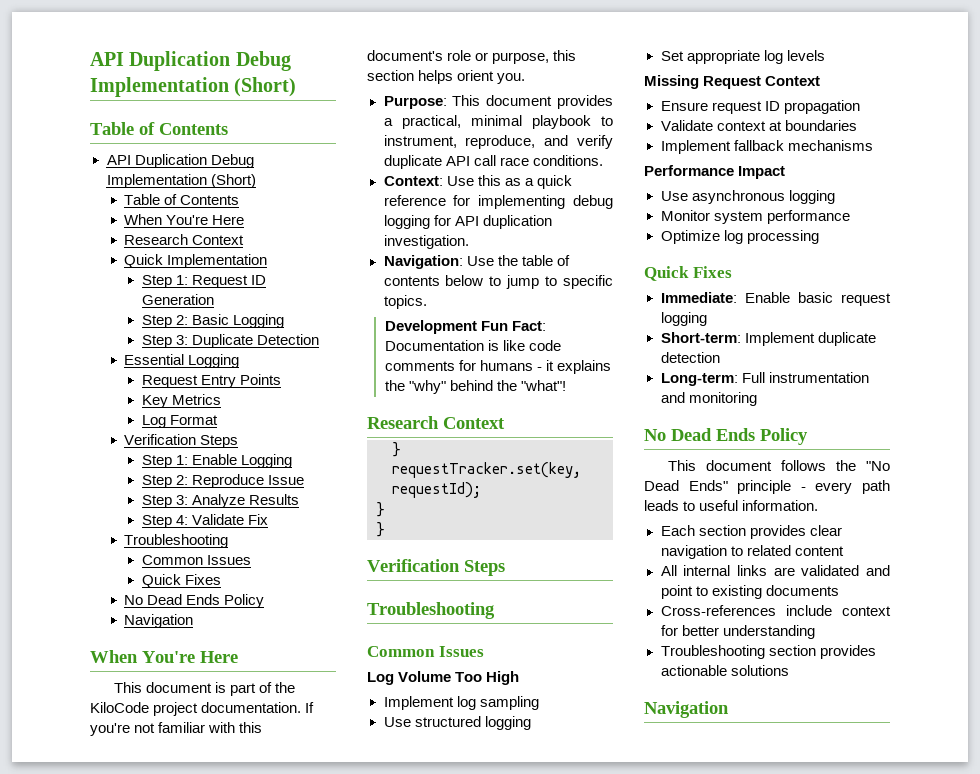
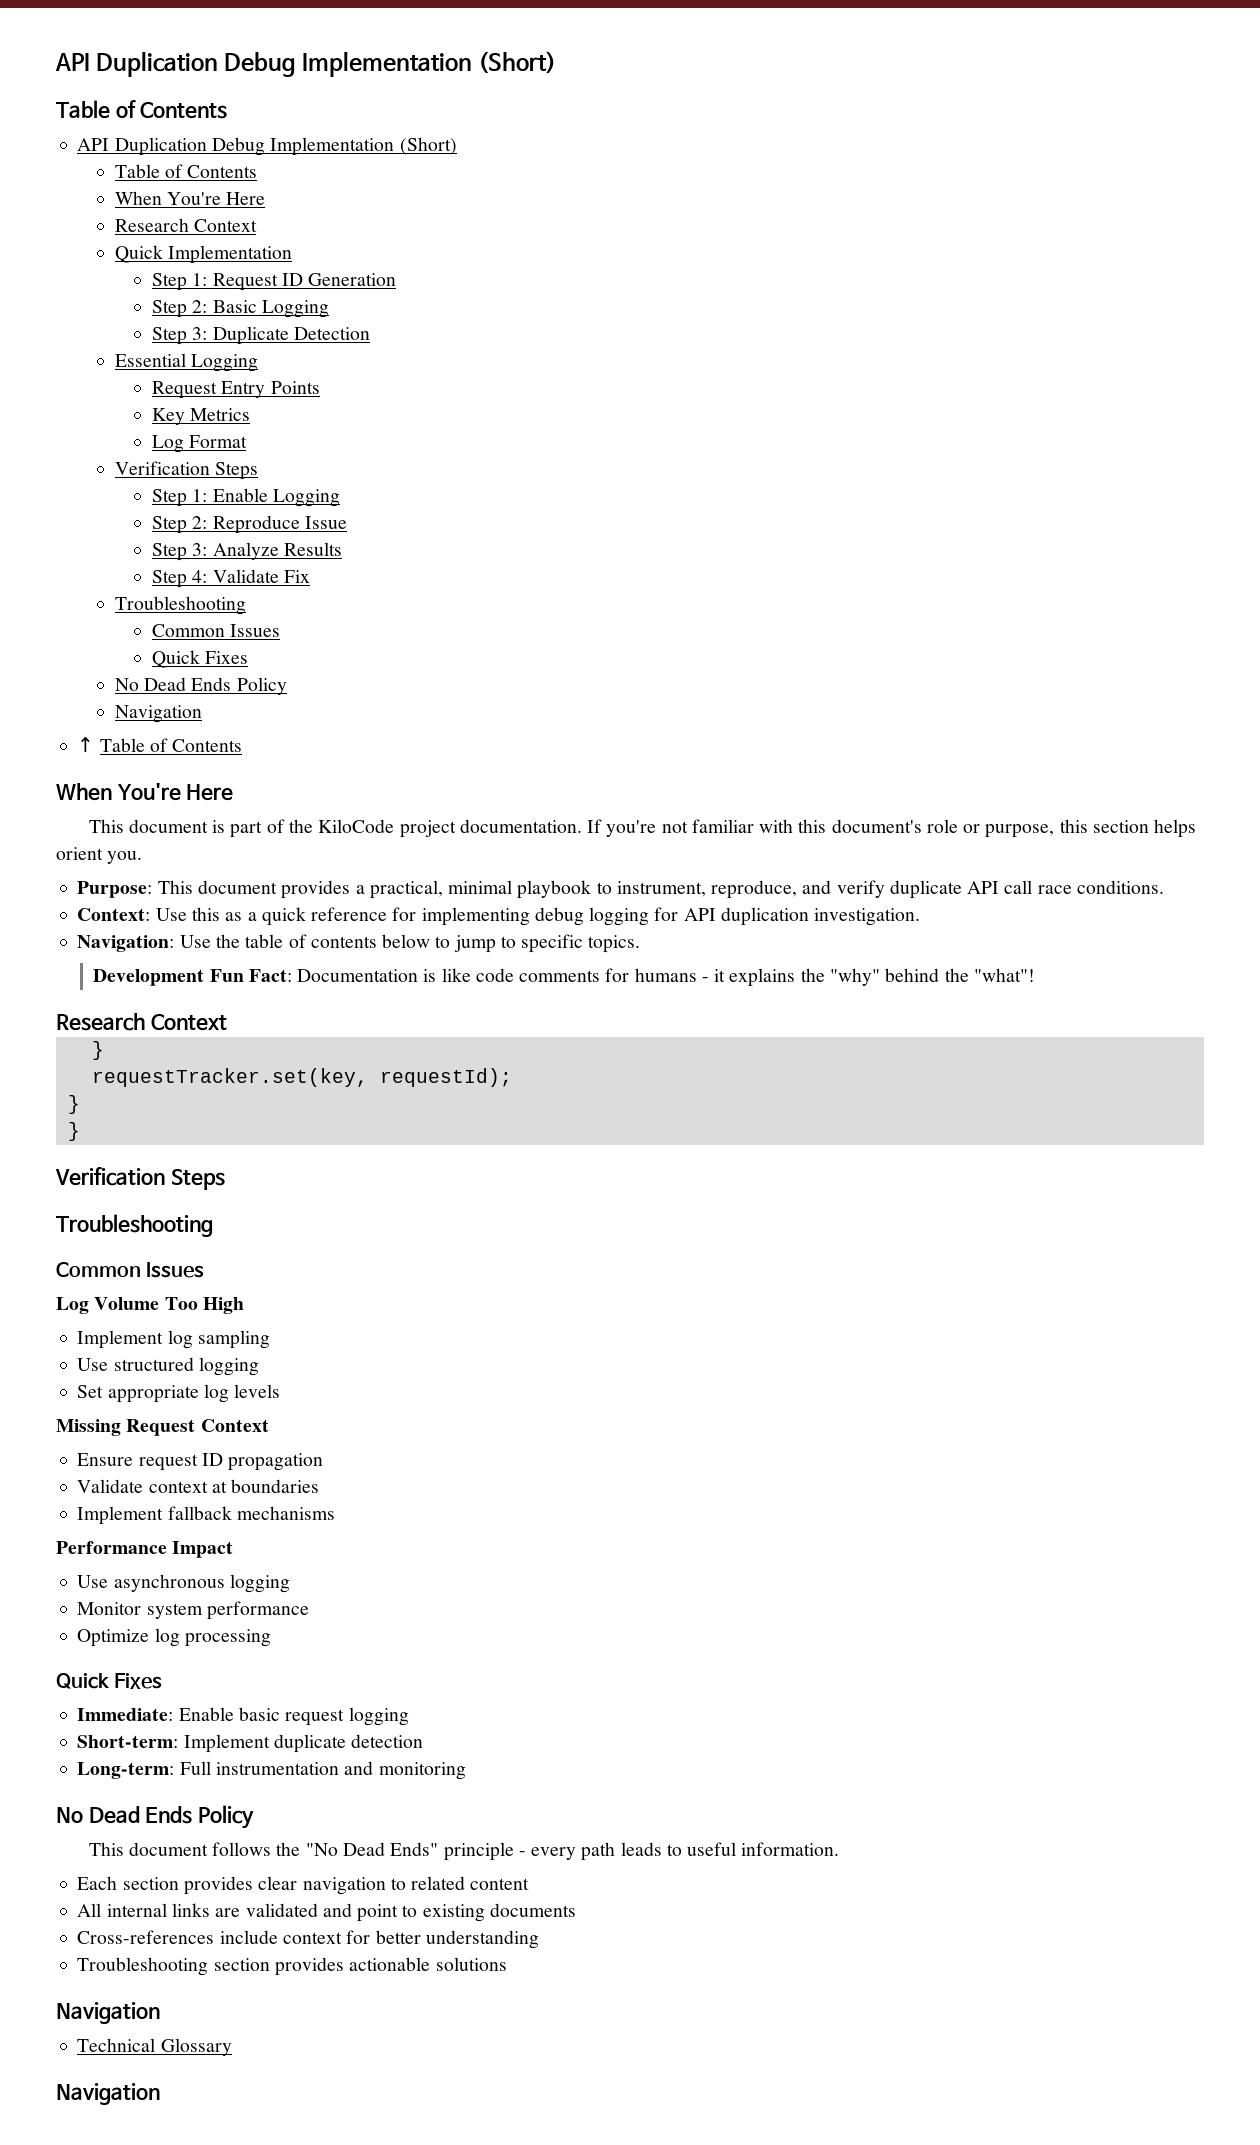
+ ↑ Table of Contents
+ Technical Glossary
+ Navigation

